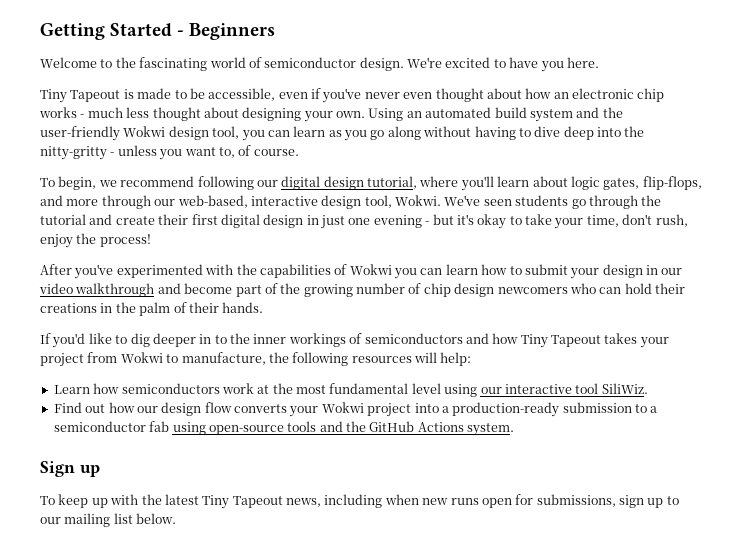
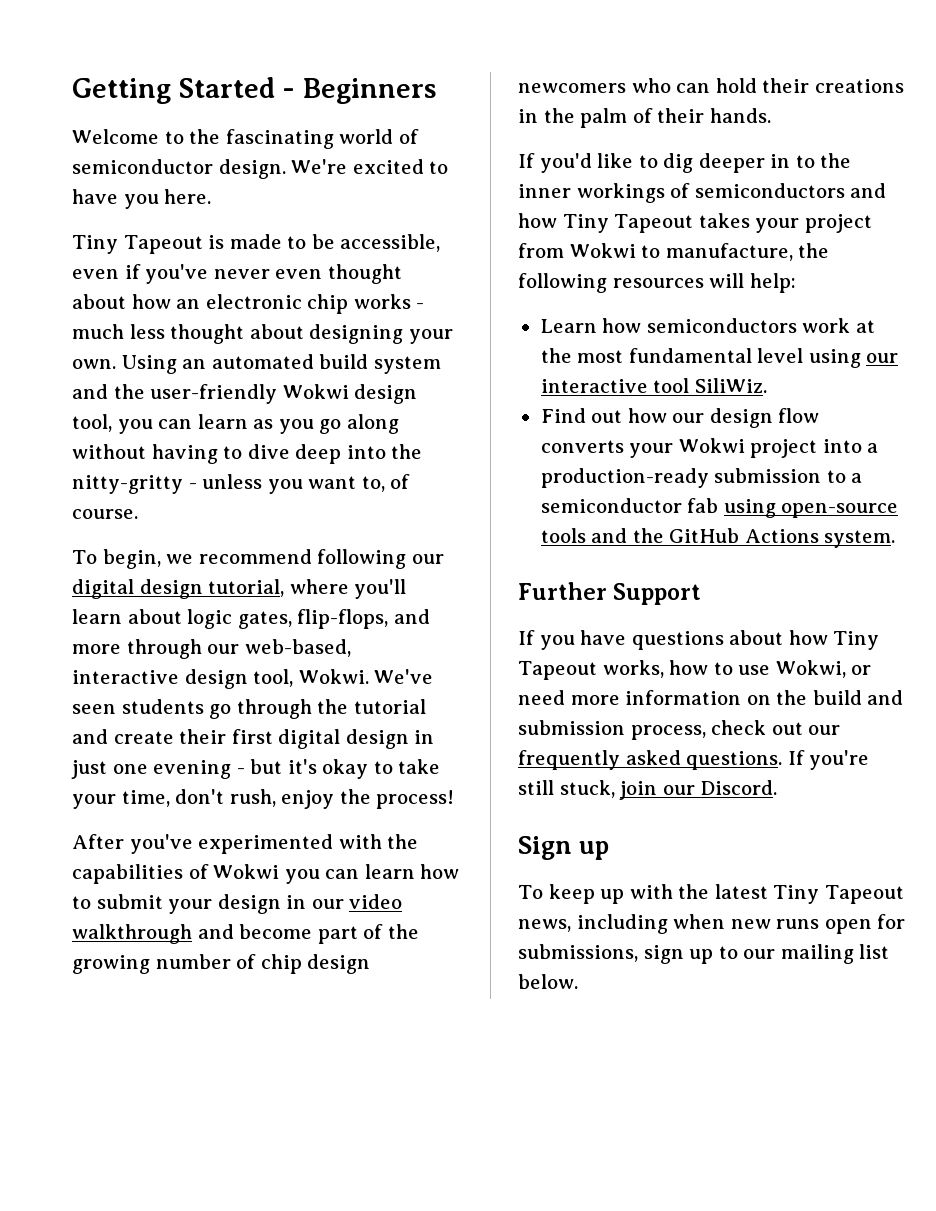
+ Further Support
+ If you have questions about how Tiny Tapeout works, how to use Wokwi, or need more information on the build and submission process, check out our frequently asked questions. If you're still stuck, join our Discord.

